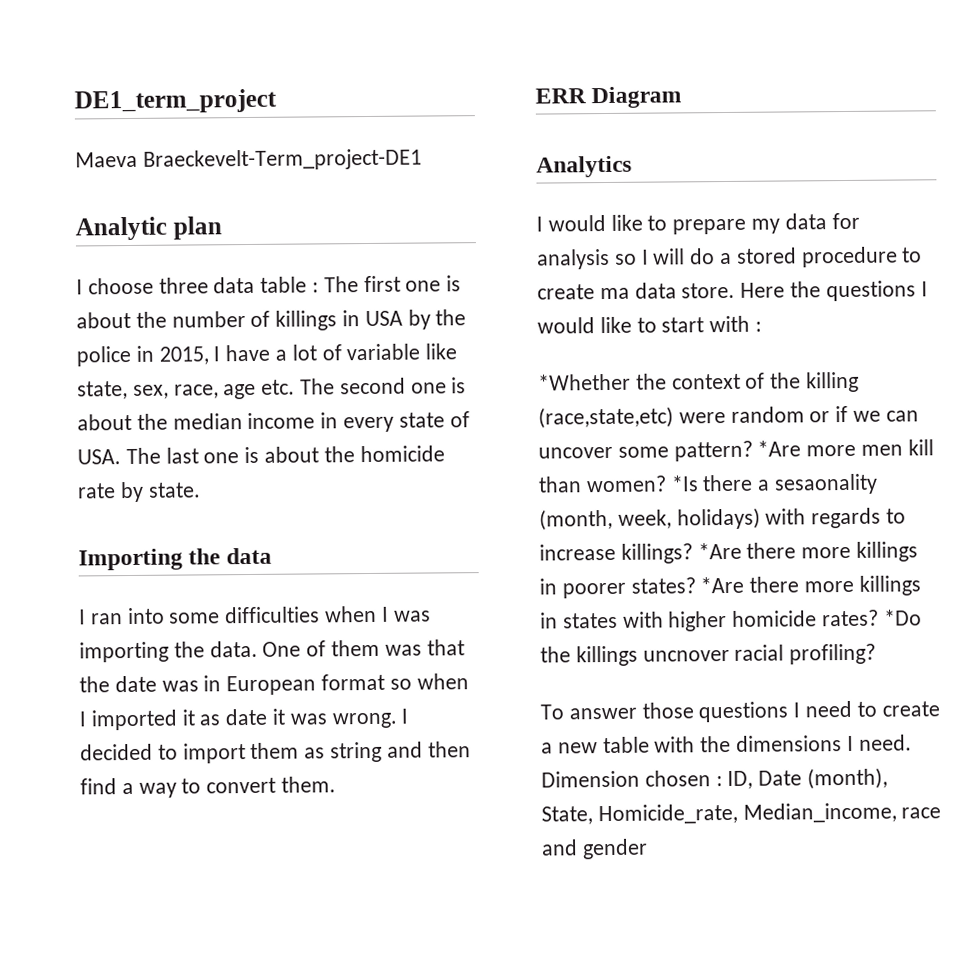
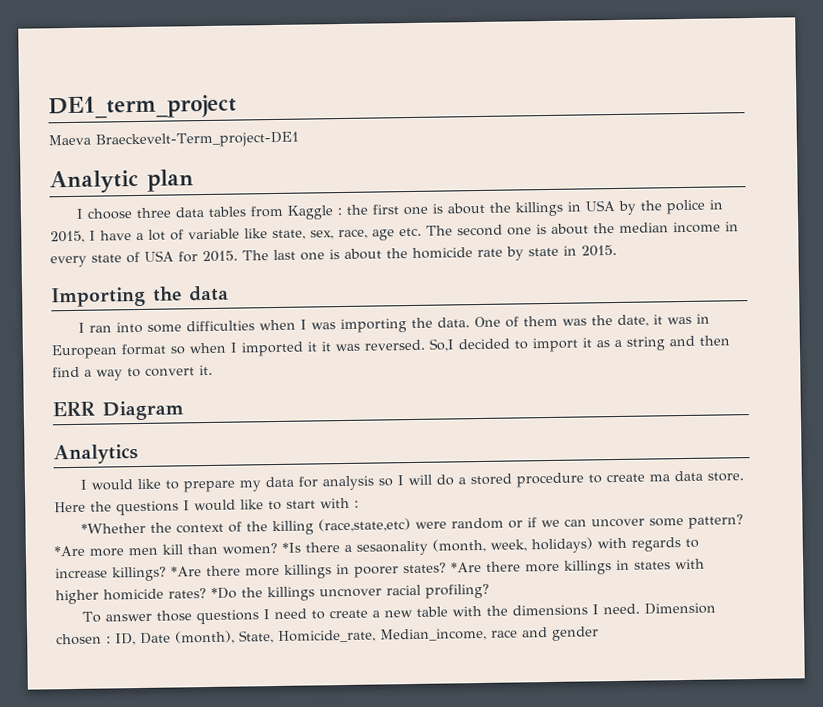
- I choose three data table : The first one is about the number of killings in USA by the police in 2015, I have a lot of variable like state, sex, race, age etc. The second one is about the median income in every state of USA. The last one is about the homicide rate by state.
+ I choose three data tables from Kaggle : the first one is about the killings in USA by the police in 2015, I have a lot of variable like state, sex, race, age etc. The second one is about the median income in every state of USA for 2015. The last one is about the homicide rate by state in 2015.
- One of them was that the date was in European format so when I imported it as date it was wrong. I decided to import them as string and then find a way to convert them.
+ One of them was the date, it was in European format so when I imported it it was reversed. So,I decided to import it as a string and then find a way to convert it.

